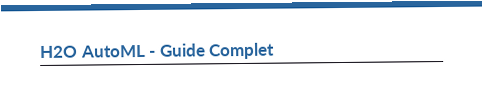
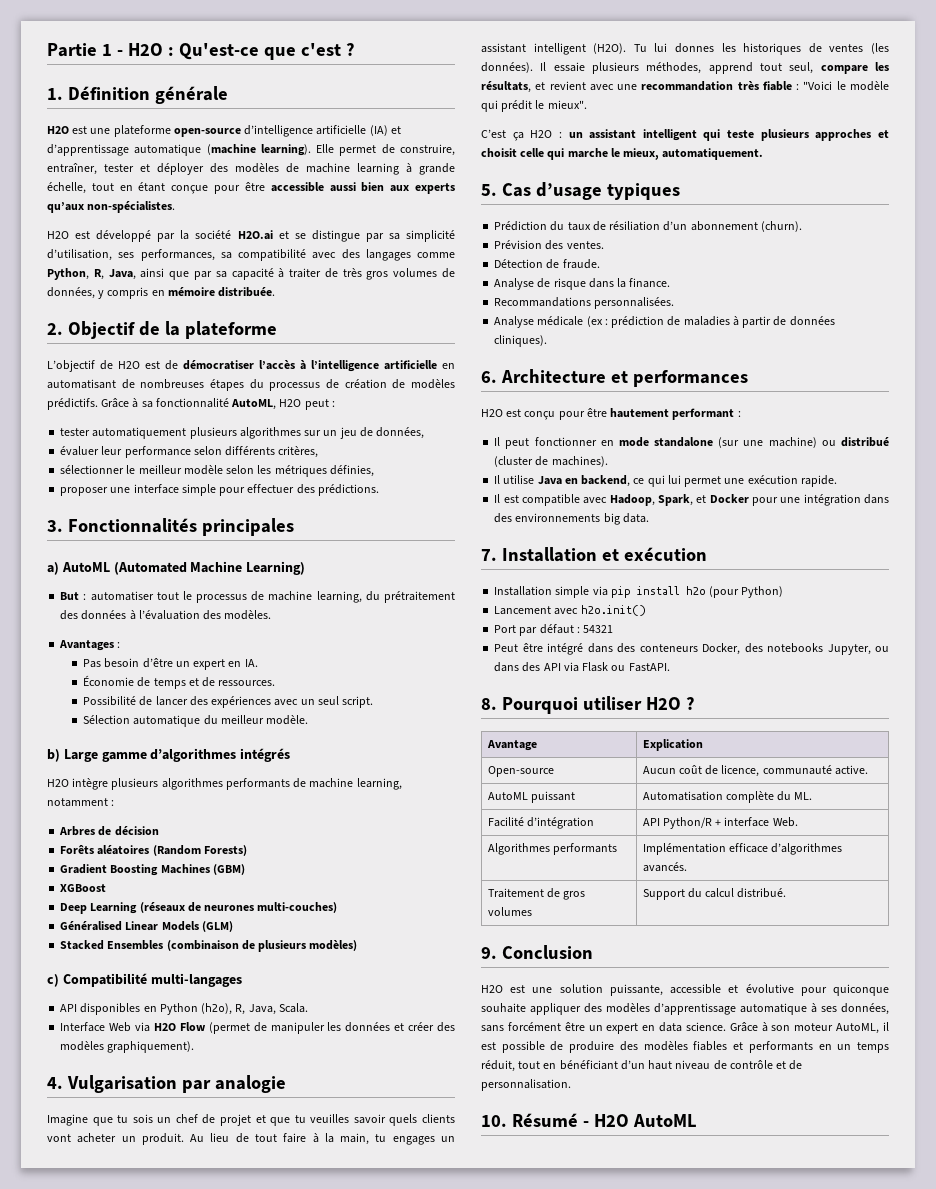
- H2O AutoML - Guide Complet
+ Partie 1 - H2O : Qu'est-ce que c'est ?
+ 1. Définition générale
+ H2O est une plateforme open-source d’intelligence artificielle (IA) et d’apprentissage automatique (machine learning). Elle permet de construire, entraîner, tester et déployer des modèles de machine learning à grande échelle, tout en étant conçue pour être accessible aussi bien aux experts qu’aux non-spécialistes.
+ H2O est développé par la société H2O.ai et se distingue par sa simplicité d’utilisation, ses performances, sa compatibilité avec des langages comme Python, R, Java, ainsi que par sa capacité à traiter de très gros volumes de données, y compris en mémoire distribuée.
+ 2. Objectif de la plateforme
+ L’objectif de H2O est de démocratiser l’accès à l’intelligence artificielle en automatisant de nombreuses étapes du processus de création de modèles prédictifs. Grâce à sa fonctionnalité AutoML, H2O peut :
+ tester automatiquement plusieurs algorithmes sur un jeu de données,
+ évaluer leur performance selon différents critères,
+ sélectionner le meilleur modèle selon les métriques définies,
+ proposer une interface simple pour effectuer des prédictions.
+ 3. Fonctionnalités principales
+ a) AutoML (Automated Machine Learning)
+ But : automatiser tout le processus de machine learning, du prétraitement des données à l’évaluation des modèles.
+ Avantages :
+ Pas besoin d’être un expert en IA.
+ Économie de temps et de ressources.
+ Possibilité de lancer des expériences avec un seul script.
+ Sélection automatique du meilleur modèle.
+ b) Large gamme d’algorithmes intégrés
+ H2O intègre plusieurs algorithmes performants de machine learning, notamment :
+ Arbres de décision
+ Forêts aléatoires (Random Forests)
+ Gradient Boosting Machines (GBM)
+ XGBoost
+ Deep Learning (réseaux de neurones multi-couches)
+ Généralised Linear Models (GLM)
+ Stacked Ensembles (combinaison de plusieurs modèles)
+ c) Compatibilité multi-langages
+ API disponibles en Python (h2o), R, Java, Scala.
+ Interface Web via H2O Flow (permet de manipuler les données et créer des modèles graphiquement).
+ 4. Vulgarisation par analogie
+ Imagine que tu sois un chef de projet et que tu veuilles savoir quels clients vont acheter un produit. Au lieu de tout faire à la main, tu engages un assistant intelligent (H2O). Tu lui donnes les historiques de ventes (les données). Il essaie plusieurs méthodes, apprend tout seul, compare les résultats, et revient avec une recommandation très fiable : "Voici le modèle qui prédit le mieux".
+ C’est ça H2O : un assistant intelligent qui teste plusieurs approches et choisit celle qui marche le mieux, automatiquement.
+ 5. Cas d’usage typiques
+ Prédiction du taux de résiliation d’un abonnement (churn).
+ Prévision des ventes.
+ Détection de fraude.
+ Analyse de risque dans la finance.
+ Recommandations personnalisées.
+ Analyse médicale (ex : prédiction de maladies à partir de données cliniques).
+ 6. Architecture et performances
+ H2O est conçu pour être hautement performant :
+ Il peut fonctionner en mode standalone (sur une machine) ou distribué (cluster de machines).
+ Il utilise Java en backend, ce qui lui permet une exécution rapide.
+ Il est compatible avec Hadoop, Spark, et Docker pour une intégration dans des environnements big data.
+ 7. Installation et exécution
+ Installation simple via pip install h2o (pour Python)
+ Lancement avec h2o.init()
+ Port par défaut : 54321
+ Peut être intégré dans des conteneurs Docker, des notebooks Jupyter, ou dans des API via Flask ou FastAPI.
+ 8. Pourquoi utiliser H2O ?
+ Avantage | Explication
+ Open-source | Aucun coût de licence, communauté active.
+ AutoML puissant | Automatisation complète du ML.
+ Facilité d’intégration | API Python/R + interface Web.
+ Algorithmes performants | Implémentation efficace d’algorithmes avancés.
+ Traitement de gros volumes | Support du calcul distribué.
+ 9. Conclusion
+ H2O est une solution puissante, accessible et évolutive pour quiconque souhaite appliquer des modèles d’apprentissage automatique à ses données, sans forcément être un expert en data science. Grâce à son moteur AutoML, il est possible de produire des modèles fiables et performants en un temps réduit, tout en bénéficiant d’un haut niveau de contrôle et de personnalisation.
+ 10. Résumé - H2O AutoML

